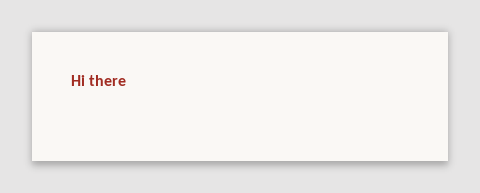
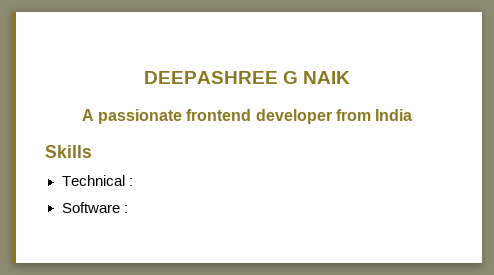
- Hi there
+ DEEPASHREE G NAIK
+ A passionate frontend developer from India
+ Skills
+ Technical :
+ Software :

